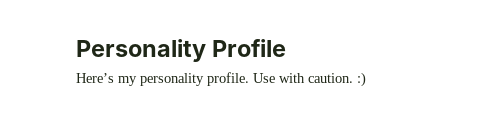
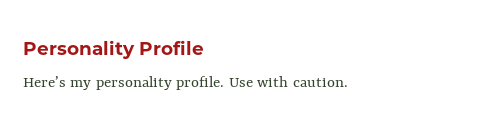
- Use with caution. :)
+ Use with caution.

